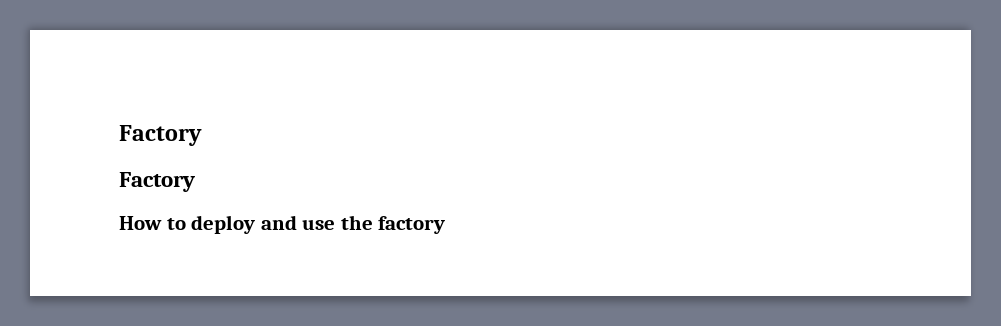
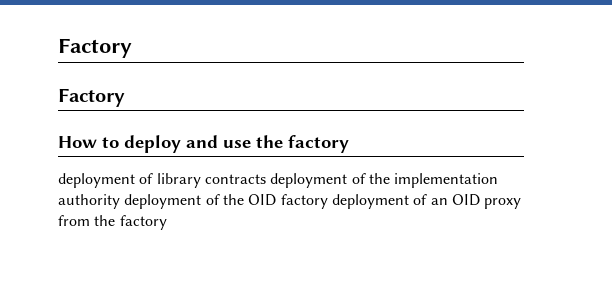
+ deployment of library contracts deployment of the implementation authority deployment of the OID factory deployment of an OID proxy from the factory

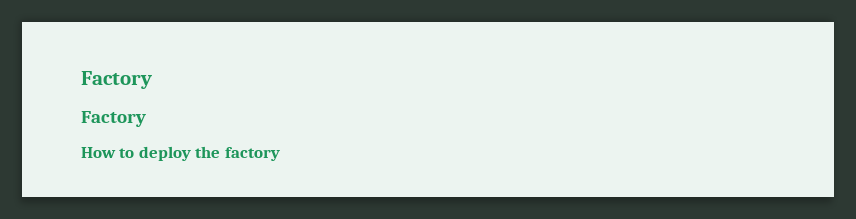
- How to deploy and use the factory
- deployment of library contracts deployment of the implementation authority deployment of the OID factory deployment of an OID proxy from the factory
+ How to deploy the factory

